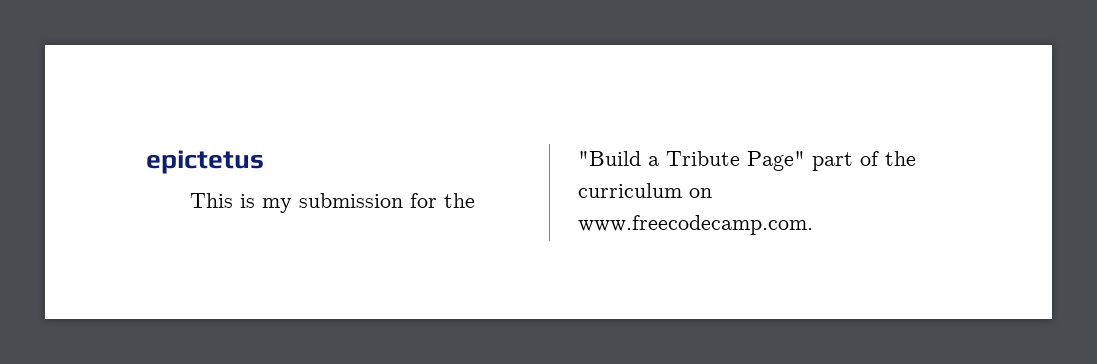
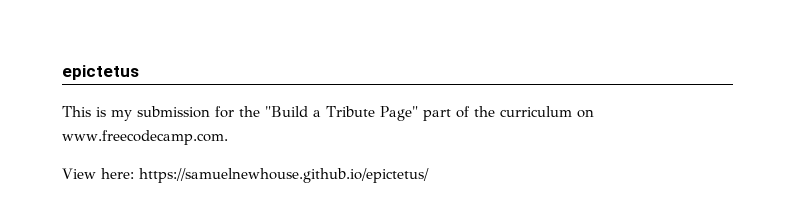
+ View here: https://samuelnewhouse.github.io/epictetus/

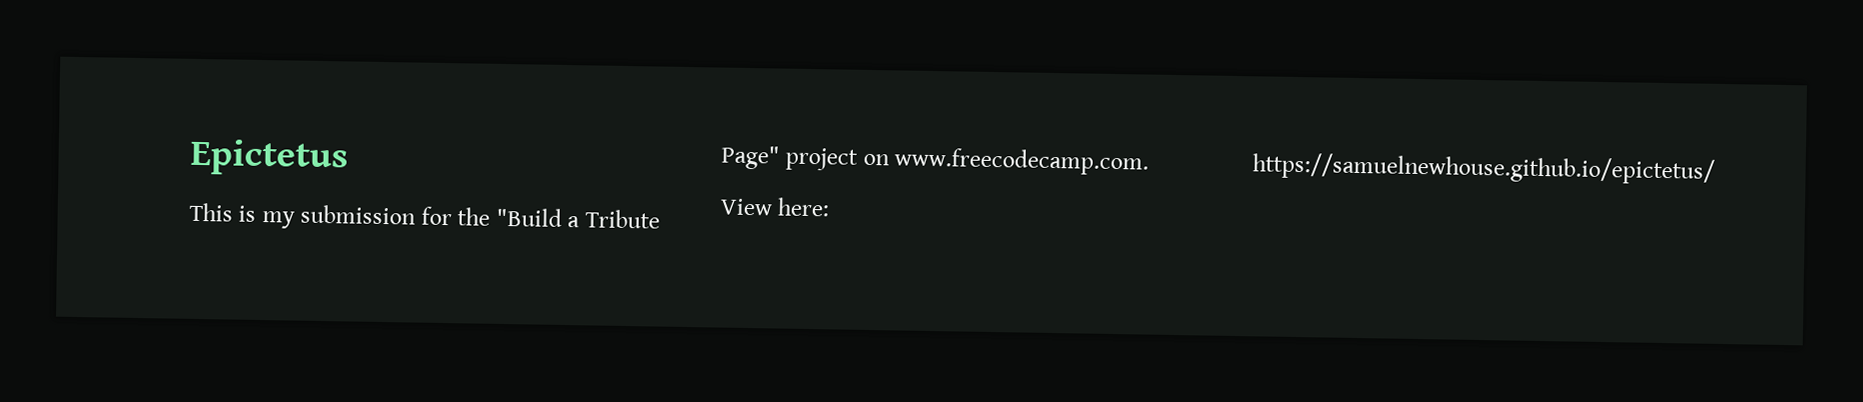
- epictetus
+ Epictetus
- This is my submission for the "Build a Tribute Page" part of the curriculum on www.freecodecamp.com.
+ This is my submission for the "Build a Tribute Page" project on www.freecodecamp.com.

